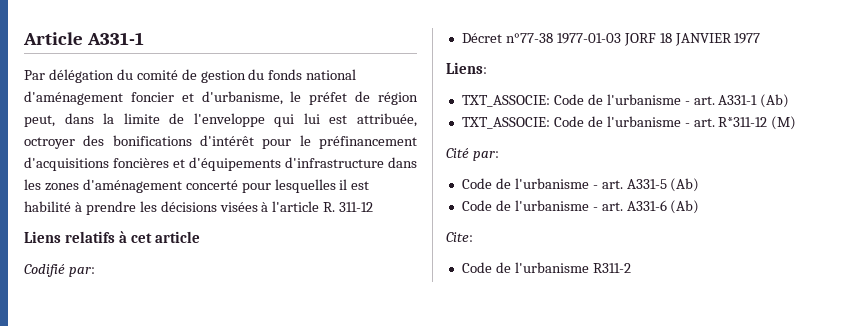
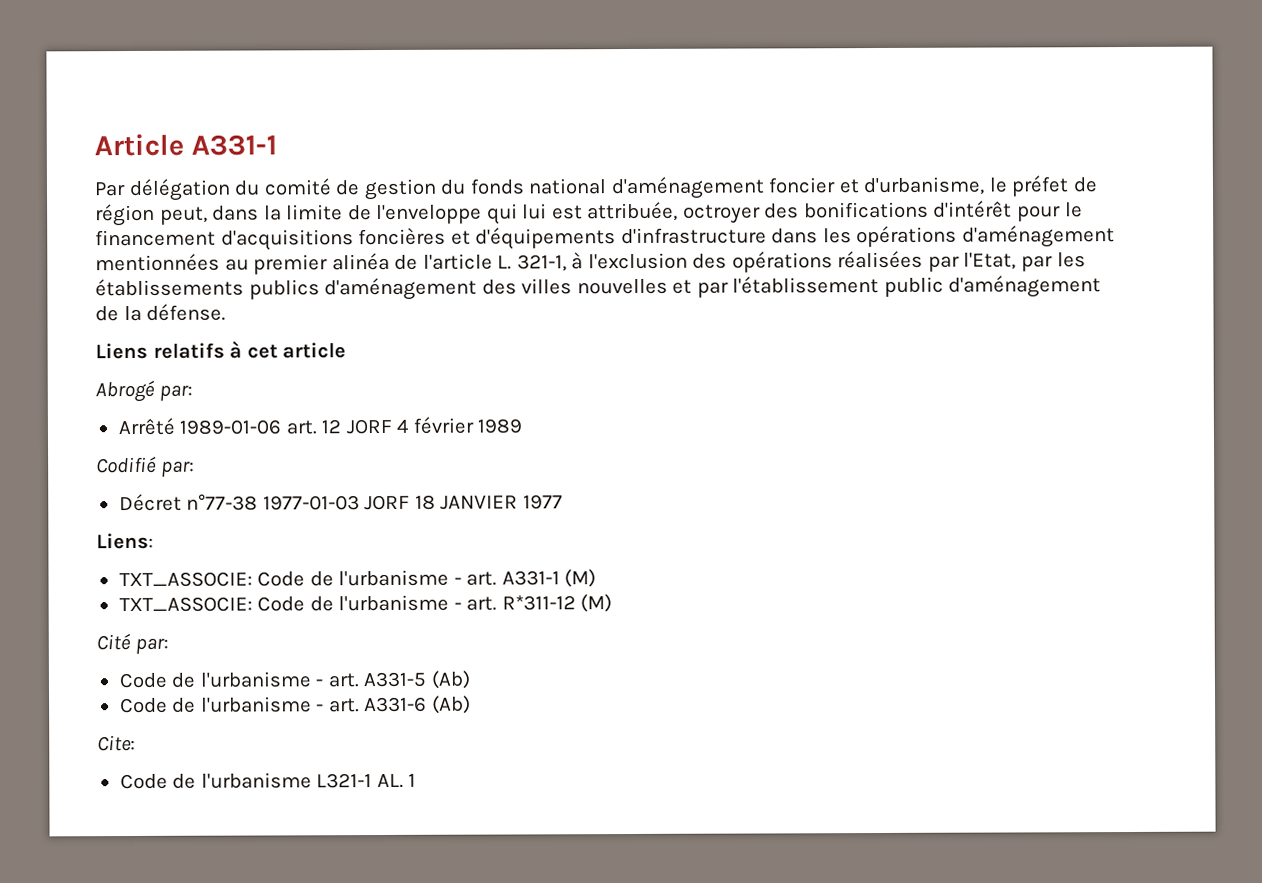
- Par délégation du comité de gestion du fonds national d'aménagement foncier et d'urbanisme, le préfet de région peut, dans la limite de l'enveloppe qui lui est attribuée, octroyer des bonifications d'intérêt pour le préfinancement d'acquisitions foncières et d'équipements d'infrastructure dans les zones d'aménagement concerté pour lesquelles il est habilité à prendre les décisions visées à l'article R. 311-12
+ Par délégation du comité de gestion du fonds national d'aménagement foncier et d'urbanisme, le préfet de région peut, dans la limite de l'enveloppe qui lui est attribuée, octroyer des bonifications d'intérêt pour le financement d'acquisitions foncières et d'équipements d'infrastructure dans les opérations d'aménagement mentionnées au premier alinéa de l'article L. 321-1, à l'exclusion des opérations réalisées par l'Etat, par les établissements publics d'aménagement des villes nouvelles et par l'établissement public d'aménagement de la défense.
+ Abrogé par:
+ Arrêté 1989-01-06 art. 12 JORF 4 février 1989
- TXT_ASSOCIE: Code de l'urbanisme - art. A331-1 (Ab)
+ TXT_ASSOCIE: Code de l'urbanisme - art. A331-1 (M)
- Code de l'urbanisme R311-2
+ Code de l'urbanisme L321-1 AL. 1

